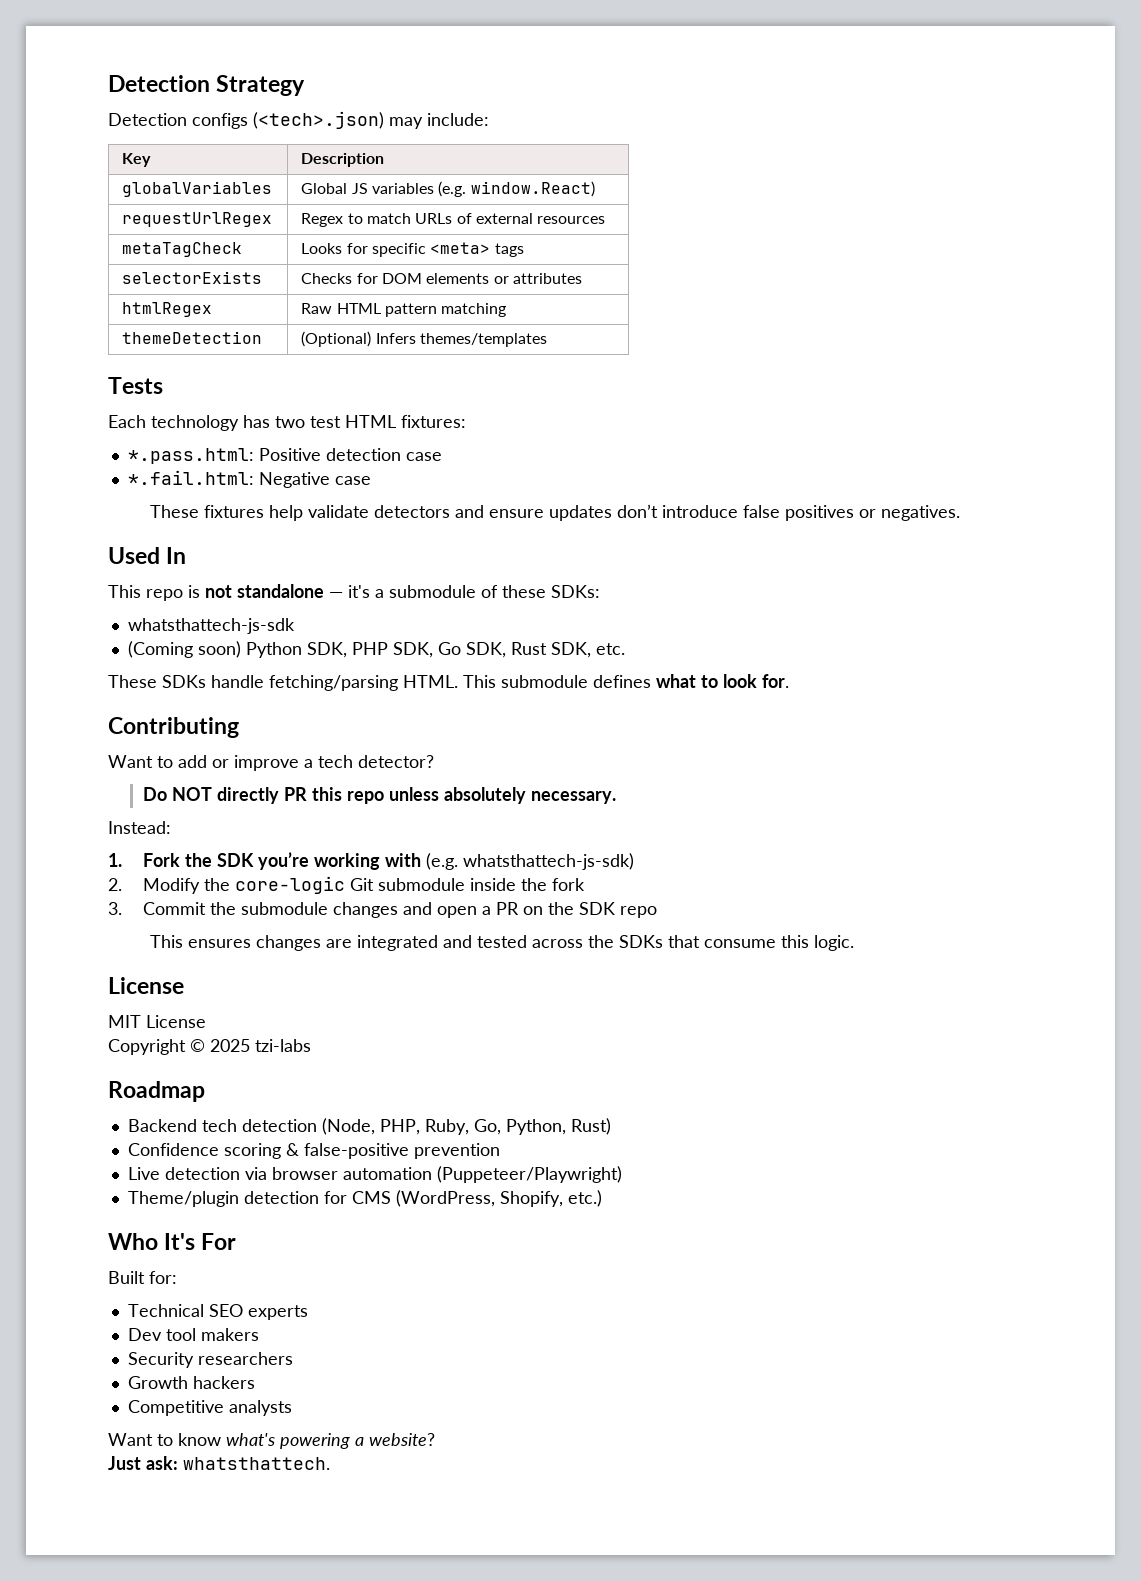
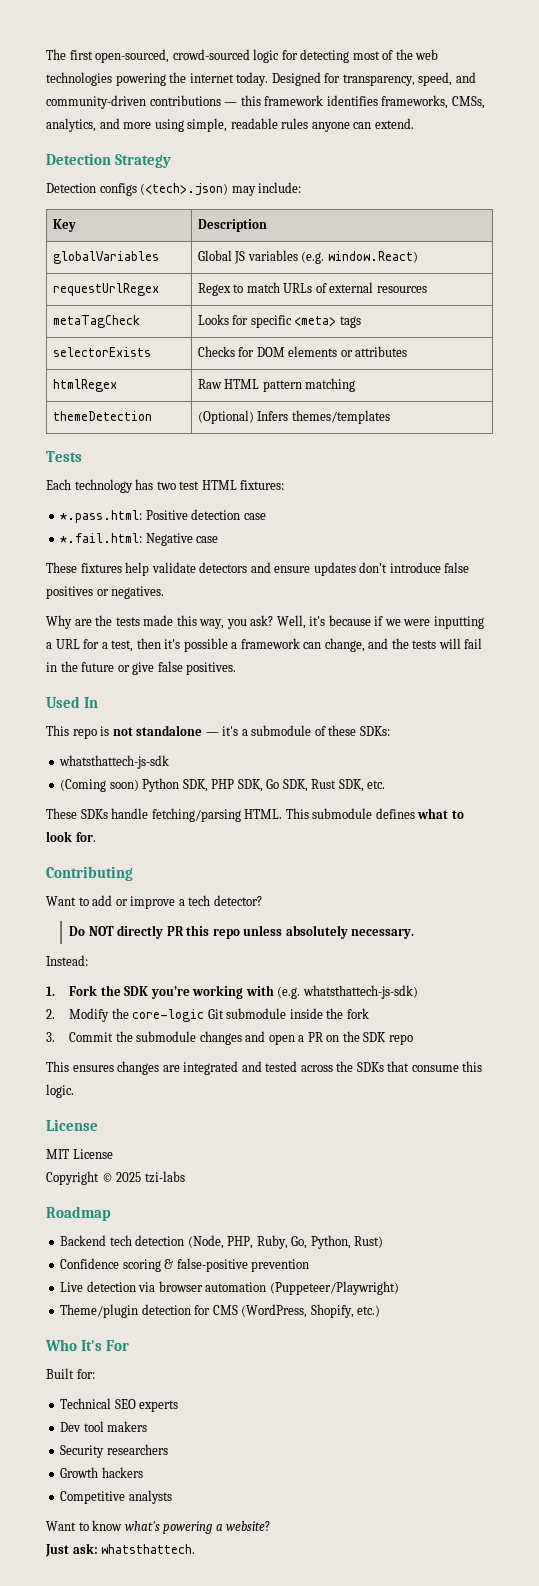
+ The first open-sourced, crowd-sourced logic for detecting most of the web technologies powering the internet today. Designed for transparency, speed, and community-driven contributions — this framework identifies frameworks, CMSs, analytics, and more using simple, readable rules anyone can extend.
+ Why are the tests made this way, you ask? Well, it's because if we were inputting a URL for a test, then it's possible a framework can change, and the tests will fail in the future or give false positives.

